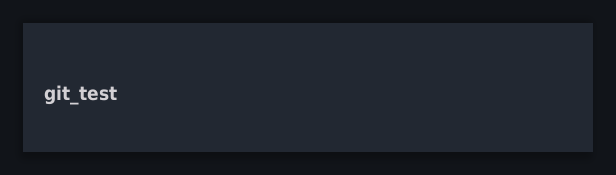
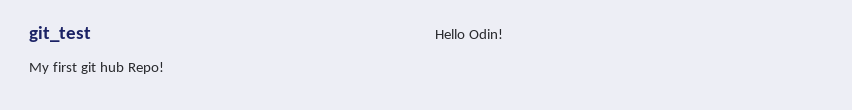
+ My first git hub Repo!
+ Hello Odin!

